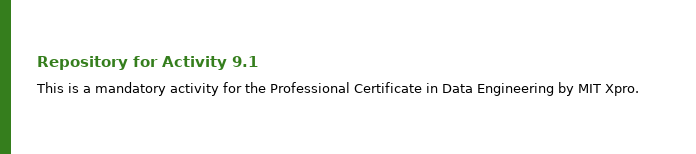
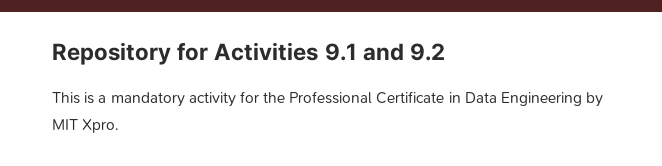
- Repository for Activity 9.1
+ Repository for Activities 9.1 and 9.2

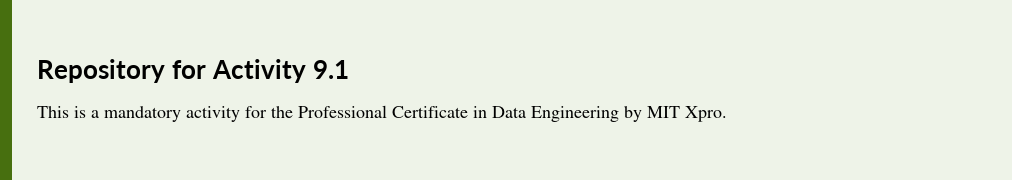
- Repository for Activities 9.1 and 9.2
+ Repository for Activity 9.1

